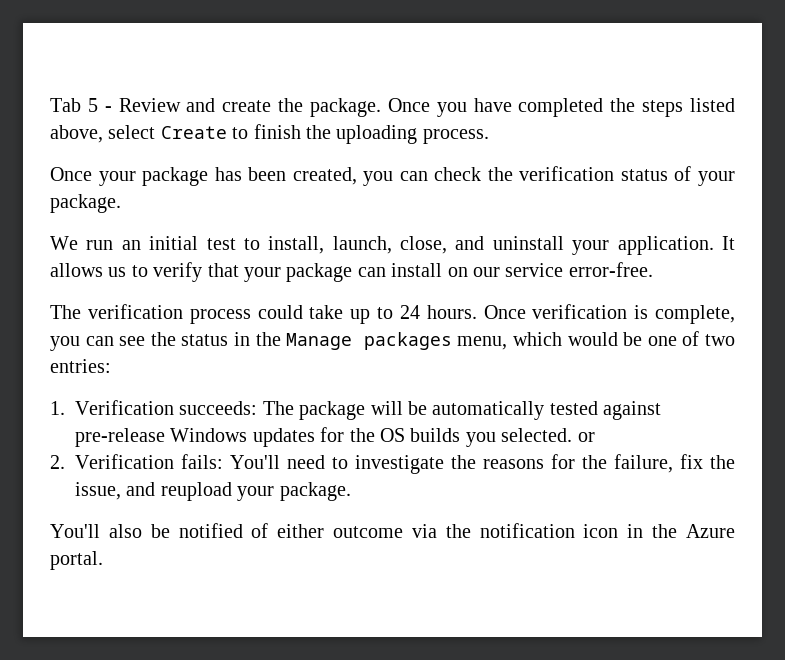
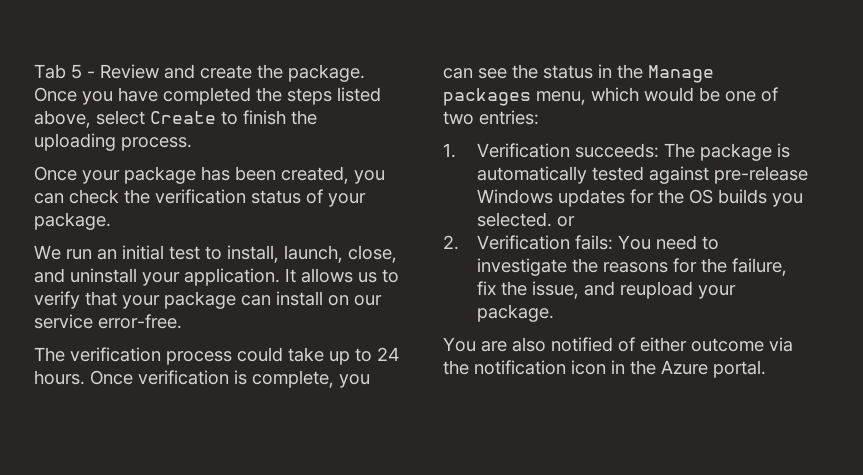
- 1. Verification succeeds: The package will be automatically tested against pre-release Windows updates for the OS builds you selected. or
+ 1. Verification succeeds: The package is automatically tested against pre-release Windows updates for the OS builds you selected. or
- 2. Verification fails: You'll need to investigate the reasons for the failure, fix the issue, and reupload your package.
+ 2. Verification fails: You need to investigate the reasons for the failure, fix the issue, and reupload your package.
- You'll also be notified of either outcome via the notification icon in the Azure portal.
+ You are also notified of either outcome via the notification icon in the Azure portal.

